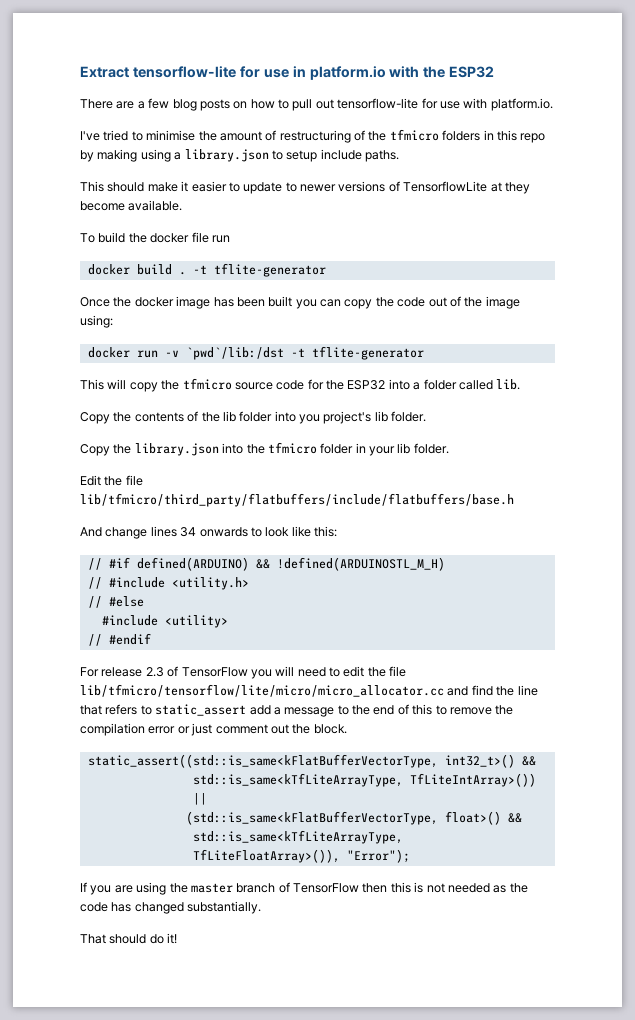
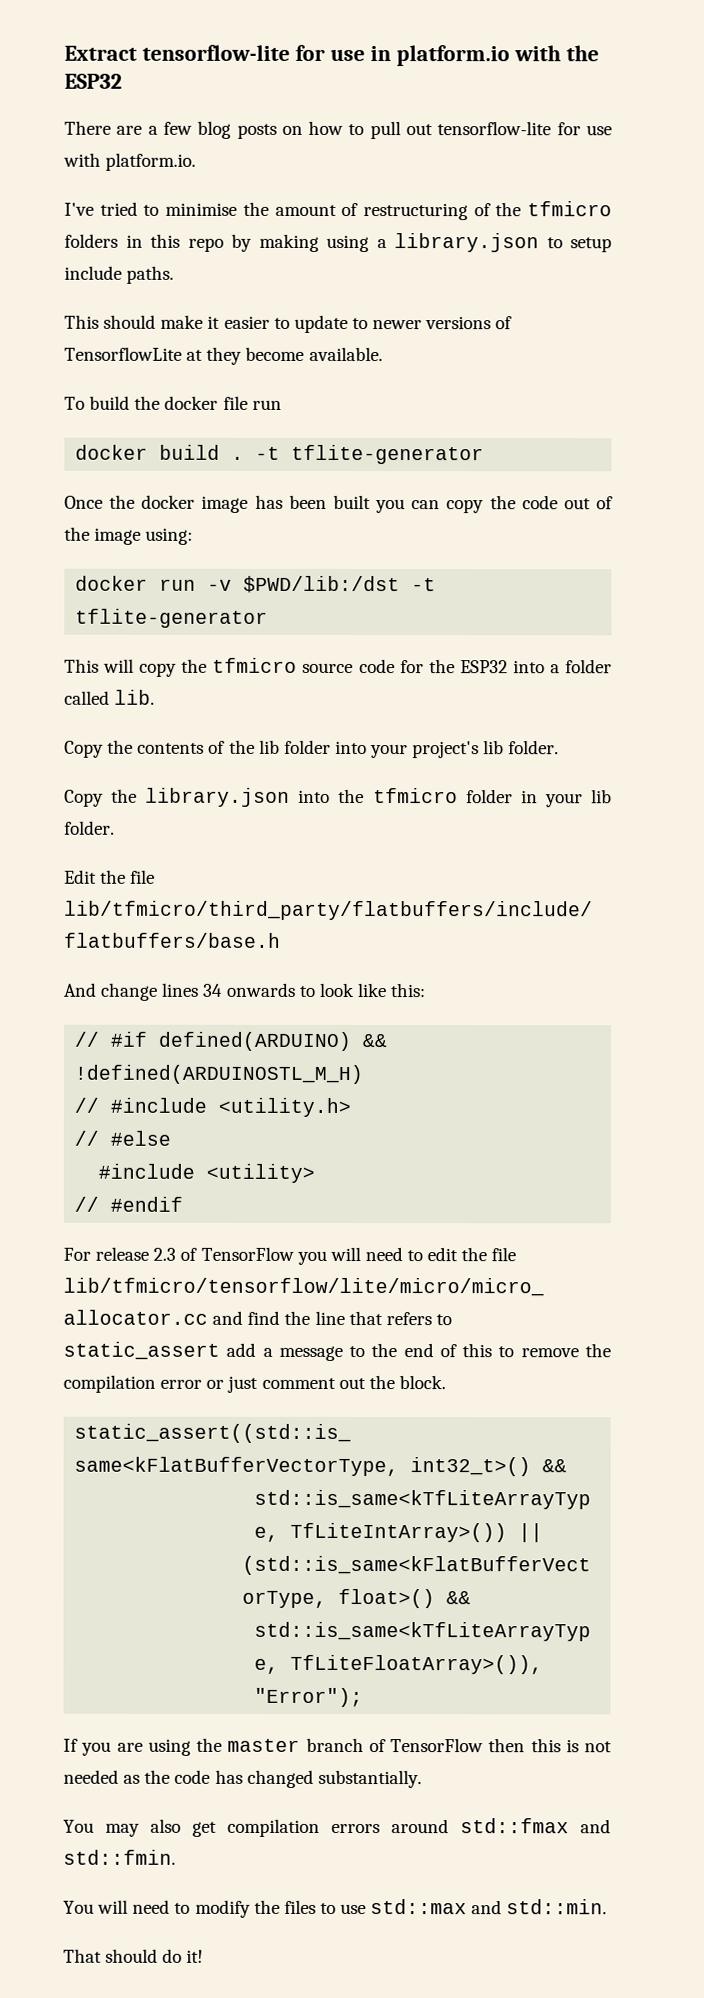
- docker run -v `pwd`/lib:/dst -t tflite-generator
+ docker run -v $PWD/lib:/dst -t tflite-generator
- Copy the contents of the lib folder into you project's lib folder.
+ Copy the contents of the lib folder into your project's lib folder.
+ You may also get compilation errors around std::fmax and std::fmin.
+ You will need to modify the files to use std::max and std::min.

